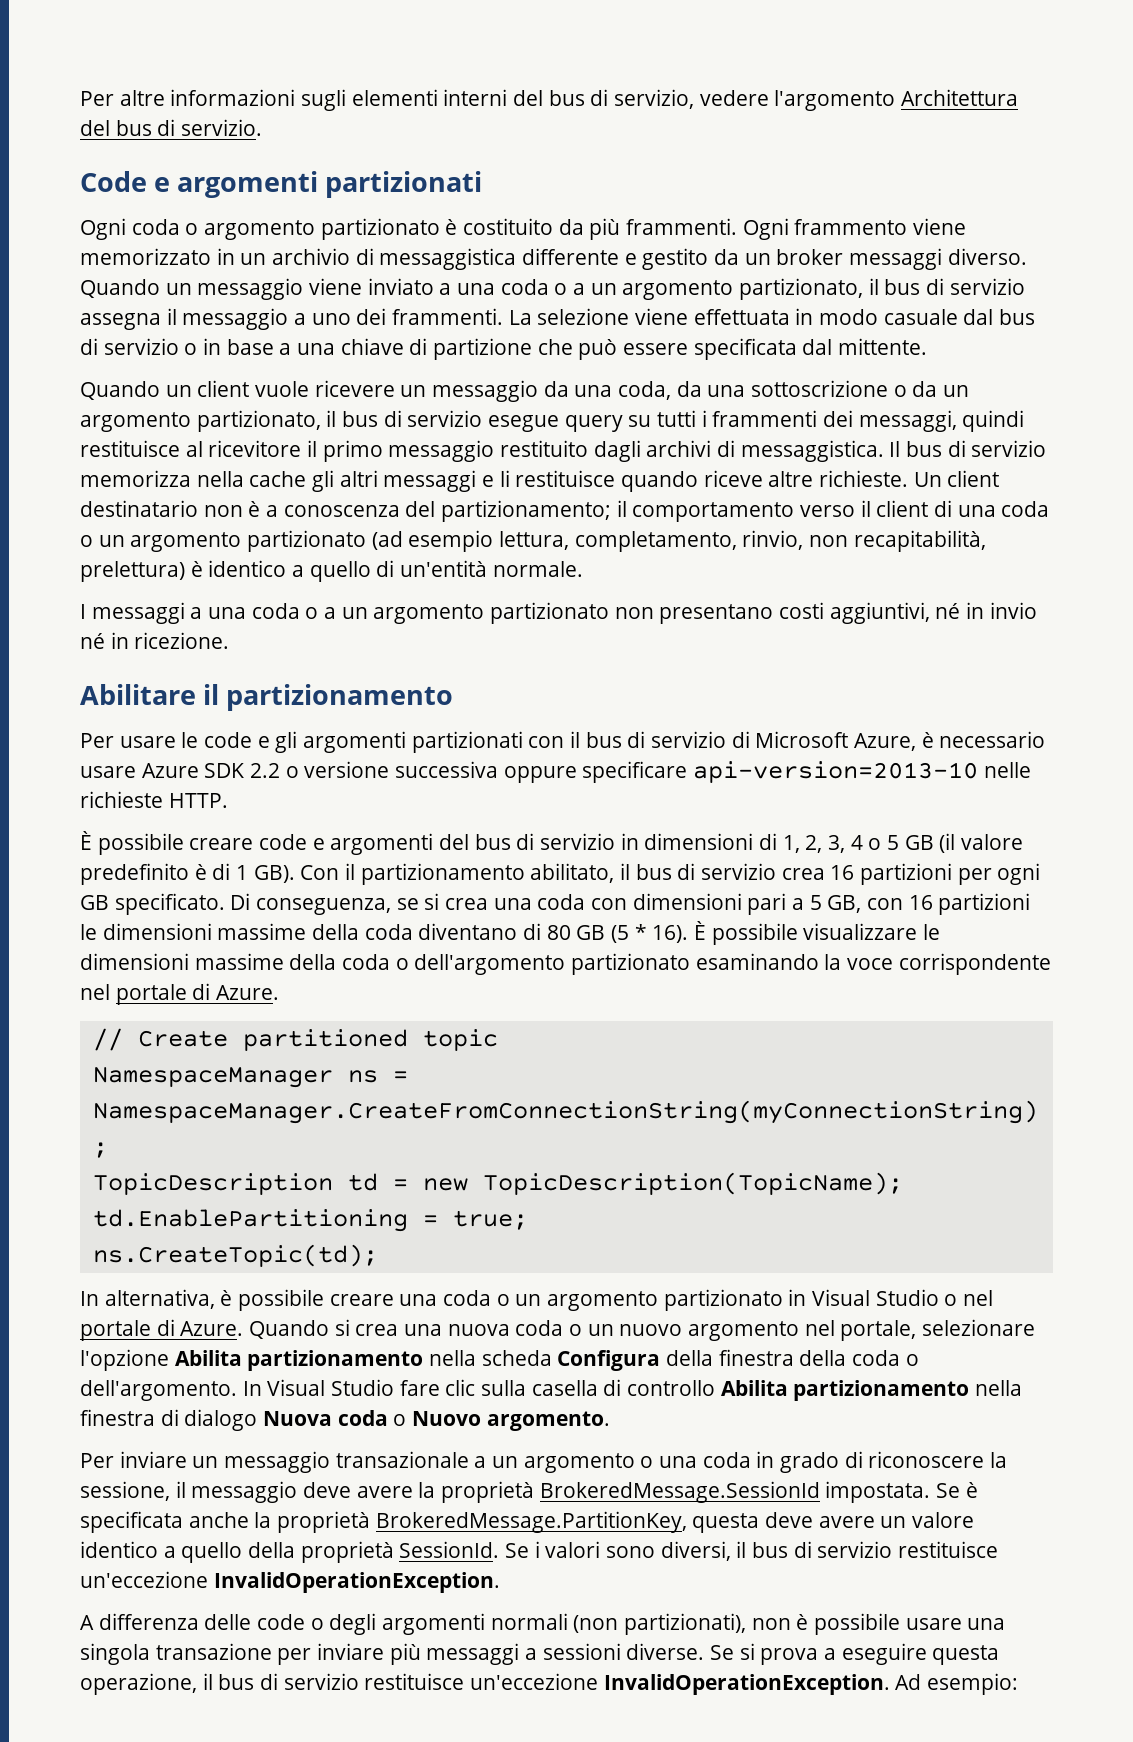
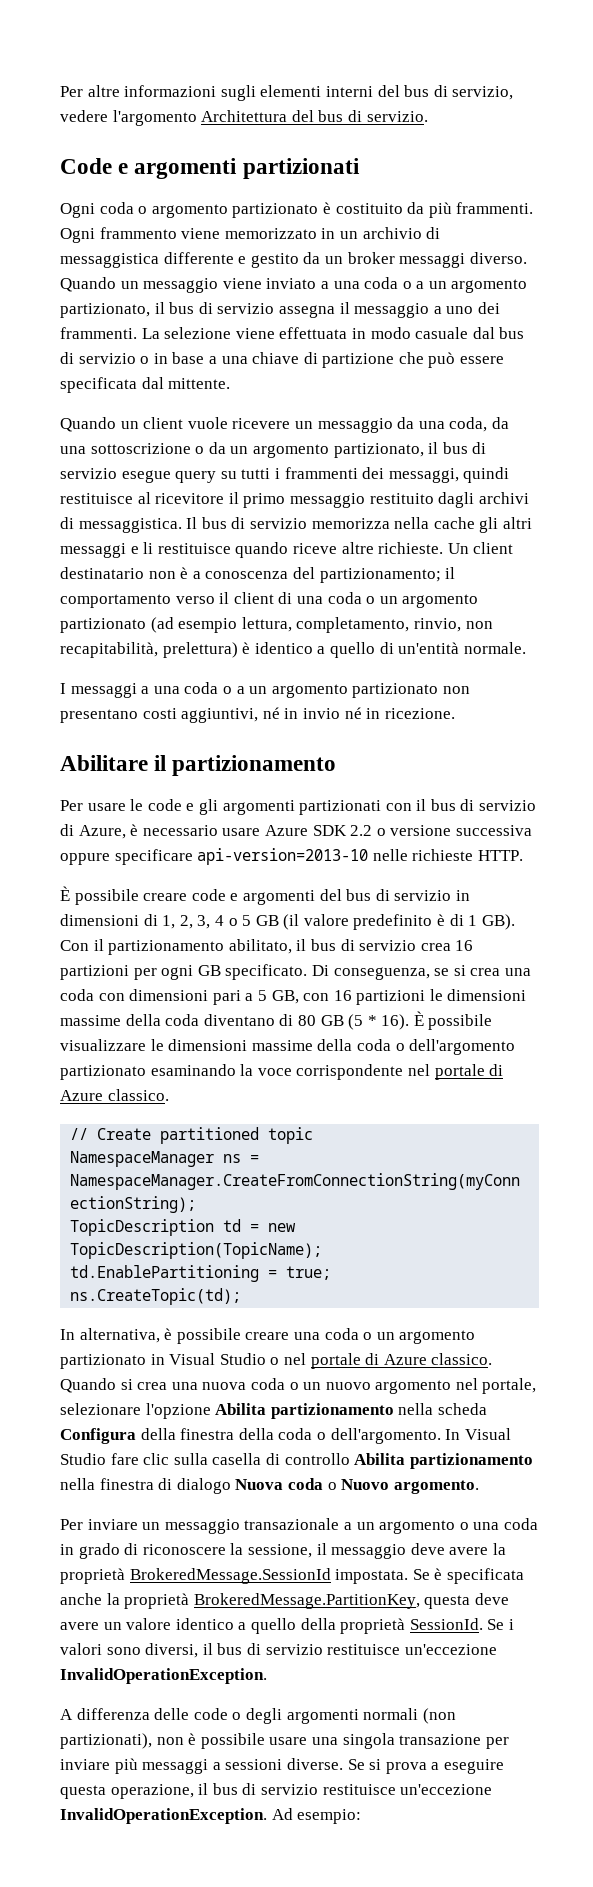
- Per usare le code e gli argomenti partizionati con il bus di servizio di Microsoft Azure, è necessario usare Azure SDK 2.2 o versione successiva oppure specificare api-version=2013-10 nelle richieste HTTP.
+ Per usare le code e gli argomenti partizionati con il bus di servizio di Azure, è necessario usare Azure SDK 2.2 o versione successiva oppure specificare api-version=2013-10 nelle richieste HTTP.
- È possibile visualizzare le dimensioni massime della coda o dell'argomento partizionato esaminando la voce corrispondente nel portale di Azure.
+ È possibile visualizzare le dimensioni massime della coda o dell'argomento partizionato esaminando la voce corrispondente nel portale di Azure classico.
- In alternativa, è possibile creare una coda o un argomento partizionato in Visual Studio o nel portale di Azure.
+ In alternativa, è possibile creare una coda o un argomento partizionato in Visual Studio o nel portale di Azure classico.

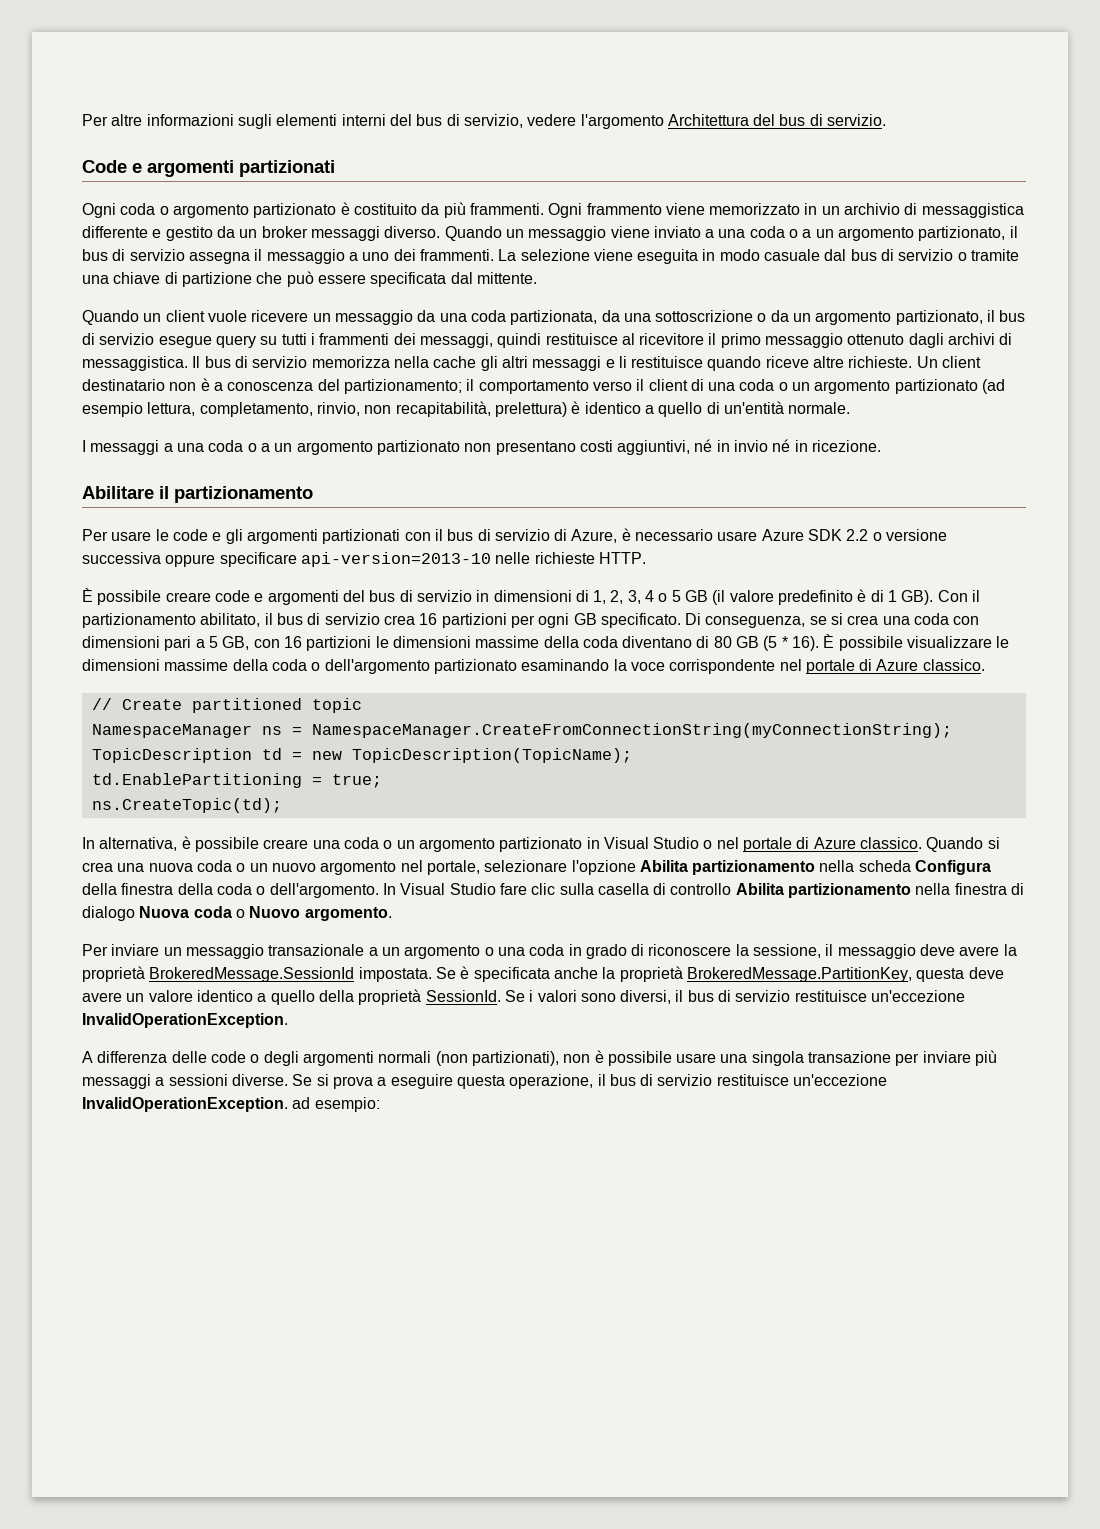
- La selezione viene effettuata in modo casuale dal bus di servizio o in base a una chiave di partizione che può essere specificata dal mittente.
+ La selezione viene eseguita in modo casuale dal bus di servizio o tramite una chiave di partizione che può essere specificata dal mittente.
- Quando un client vuole ricevere un messaggio da una coda, da una sottoscrizione o da un argomento partizionato, il bus di servizio esegue query su tutti i frammenti dei messaggi, quindi restituisce al ricevitore il primo messaggio restituito dagli archivi di messaggistica.
+ Quando un client vuole ricevere un messaggio da una coda partizionata, da una sottoscrizione o da un argomento partizionato, il bus di servizio esegue query su tutti i frammenti dei messaggi, quindi restituisce al ricevitore il primo messaggio ottenuto dagli archivi di messaggistica.
- Se si prova a eseguire questa operazione, il bus di servizio restituisce un'eccezione InvalidOperationException. Ad esempio:
+ Se si prova a eseguire questa operazione, il bus di servizio restituisce un'eccezione InvalidOperationException. ad esempio:

